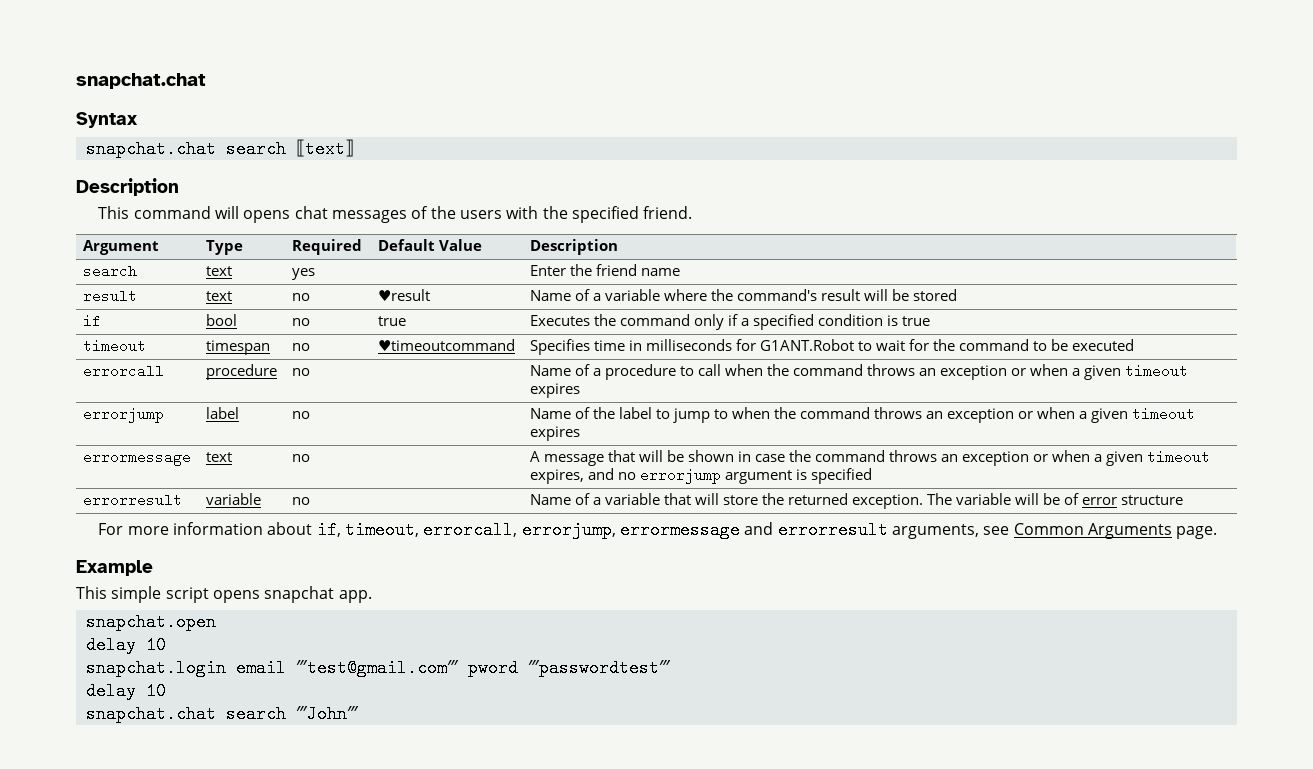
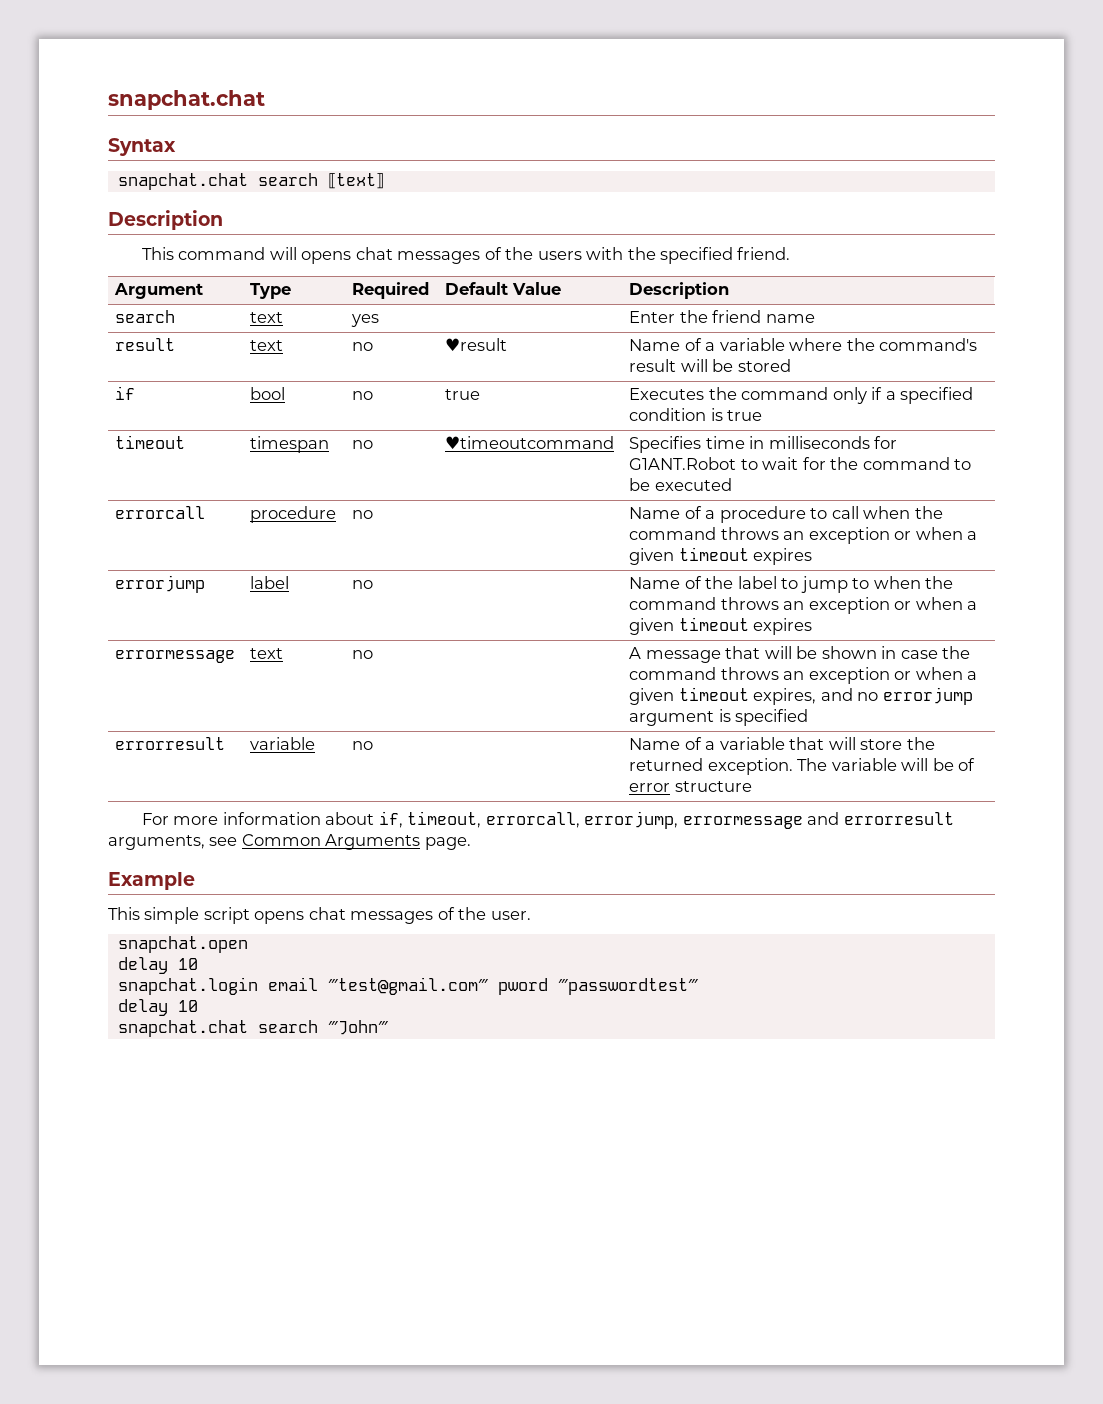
- This simple script opens snapchat app.
+ This simple script opens chat messages of the user.

